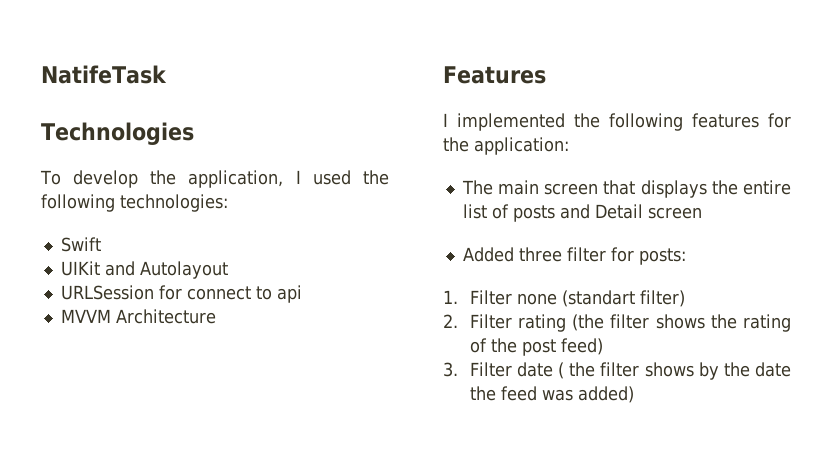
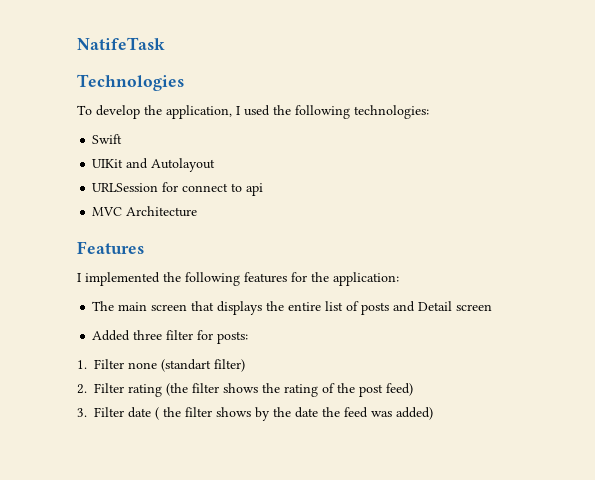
- MVVM Architecture
+ MVC Architecture

